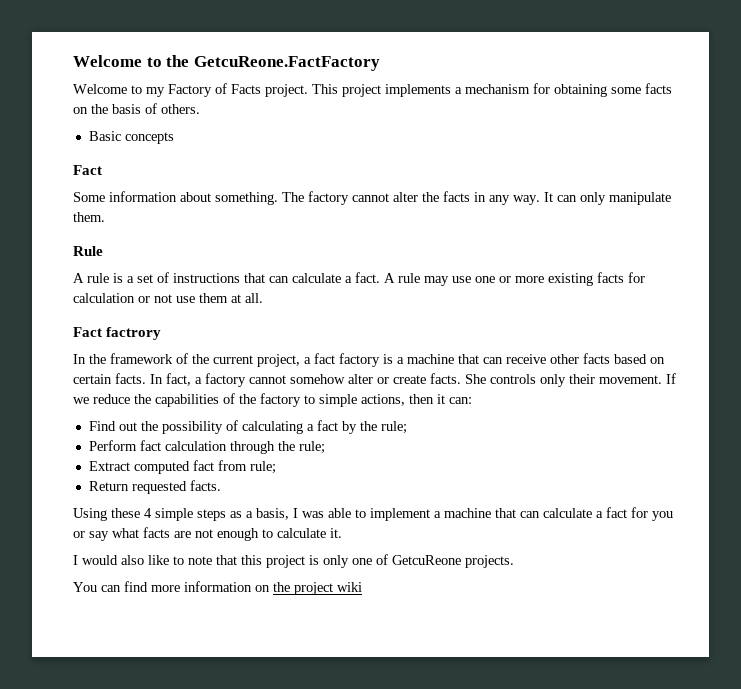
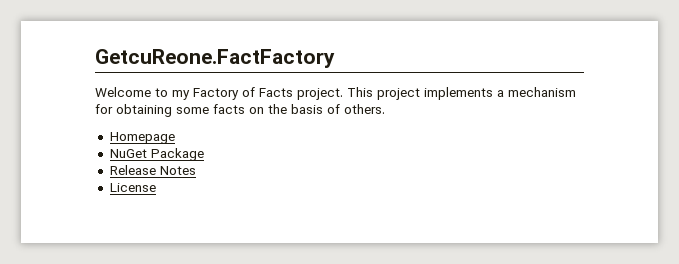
- Welcome to the GetcuReone.FactFactory
+ GetcuReone.FactFactory
- Basic concepts
- Fact
- Some information about something. The factory cannot alter the facts in any way. It can only manipulate them.
- Rule
- A rule is a set of instructions that can calculate a fact. A rule may use one or more existing facts for calculation or not use them at all.
- Fact factrory
- In the framework of the current project, a fact factory is a machine that can receive other facts based on certain facts. In fact, a factory cannot somehow alter or create facts. She controls only their movement. If we reduce the capabilities of the factory to simple actions, then it can:
- Find out the possibility of calculating a fact by the rule;
- Perform fact calculation through the rule;
- Extract computed fact from rule;
- Return requested facts.
- Using these 4 simple steps as a basis, I was able to implement a machine that can calculate a fact for you or say what facts are not enough to calculate it.
- I would also like to note that this project is only one of GetcuReone projects.
- You can find more information on the project wiki
+ Homepage
+ NuGet Package
+ Release Notes
+ License

